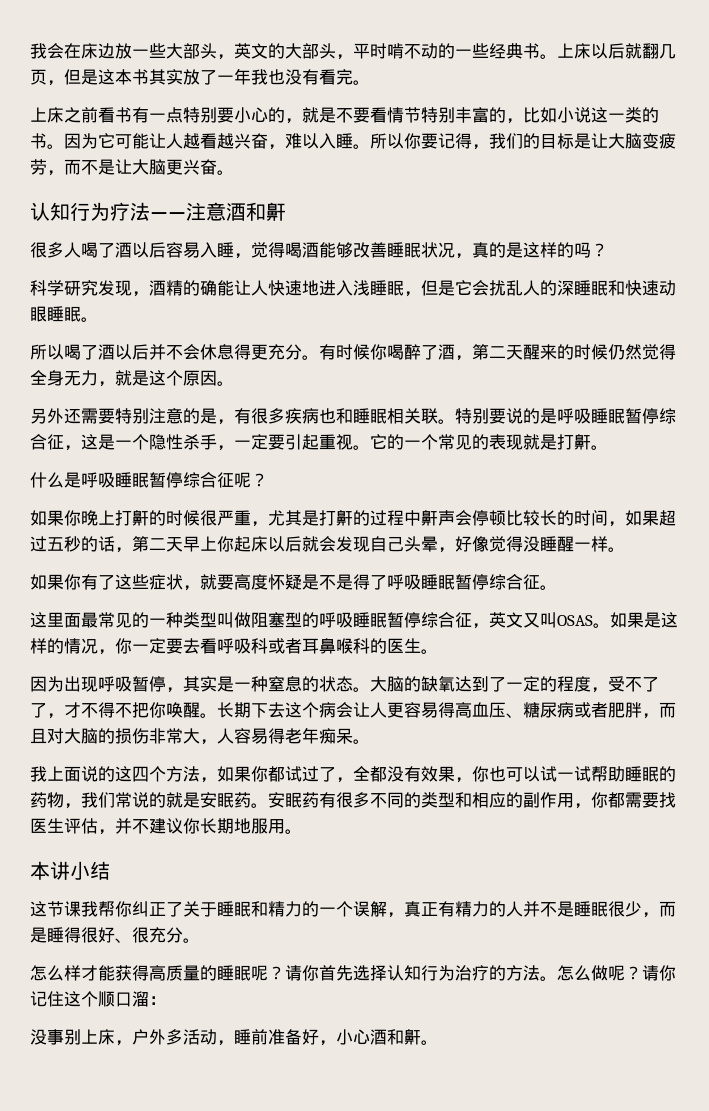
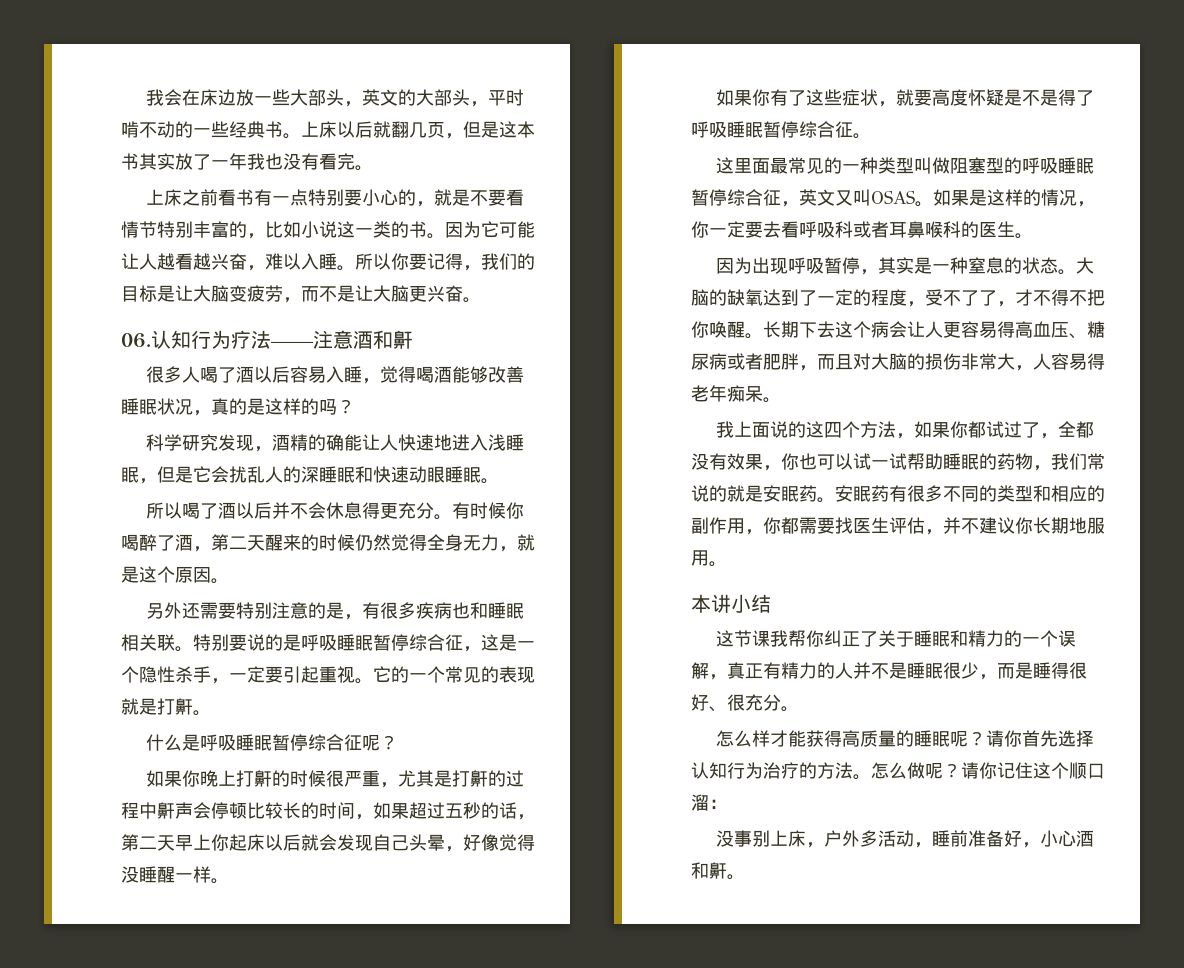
- 认知行为疗法——注意酒和鼾
+ 06.认知行为疗法——注意酒和鼾

